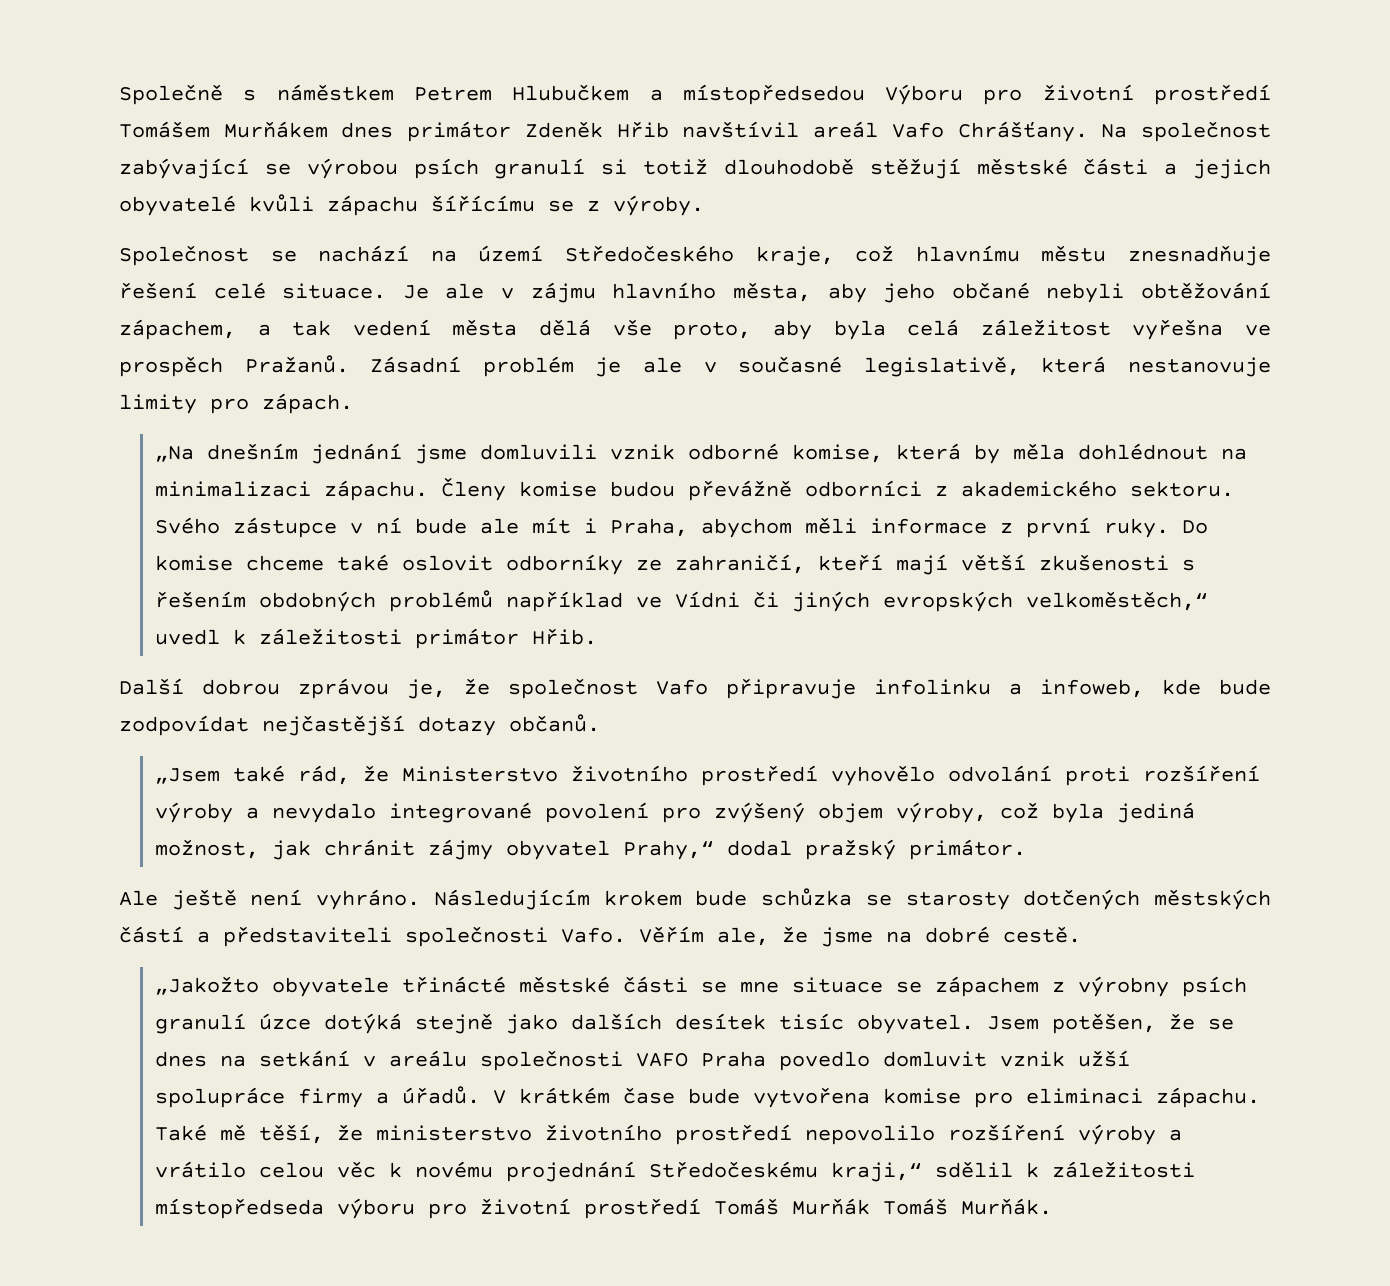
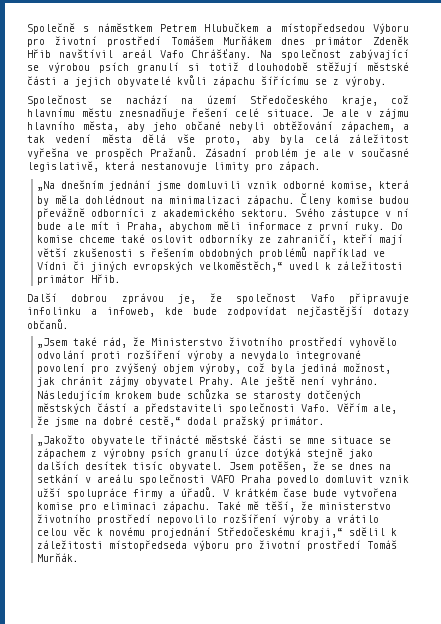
- „Jsem také rád, že Ministerstvo životního prostředí vyhovělo odvolání proti rozšíření výroby a nevydalo integrované povolení pro zvýšený objem výroby, což byla jediná možnost, jak chránit zájmy obyvatel Prahy,“ dodal pražský primátor.
- Ale ještě není vyhráno.
+ „Jsem také rád, že Ministerstvo životního prostředí vyhovělo odvolání proti rozšíření výroby a nevydalo integrované povolení pro zvýšený objem výroby, což byla jediná možnost, jak chránit zájmy obyvatel Prahy. Ale ještě není vyhráno.
- Věřím ale, že jsme na dobré cestě.
+ Věřím ale, že jsme na dobré cestě,“ dodal pražský primátor.
- Také mě těší, že ministerstvo životního prostředí nepovolilo rozšíření výroby a vrátilo celou věc k novému projednání Středočeskému kraji,“ sdělil k záležitosti místopředseda výboru pro životní prostředí Tomáš Murňák Tomáš Murňák.
+ Také mě těší, že ministerstvo životního prostředí nepovolilo rozšíření výroby a vrátilo celou věc k novému projednání Středočeskému kraji,“ sdělil k záležitosti místopředseda výboru pro životní prostředí Tomáš Murňák.

